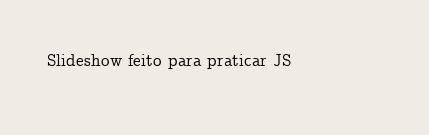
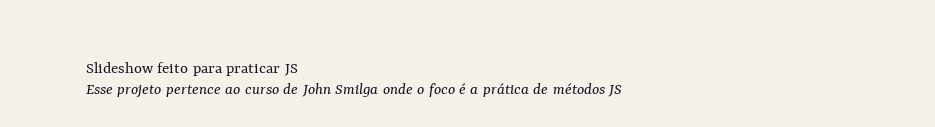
+ Esse projeto pertence ao curso de John Smilga onde o foco é a prática de métodos JS

